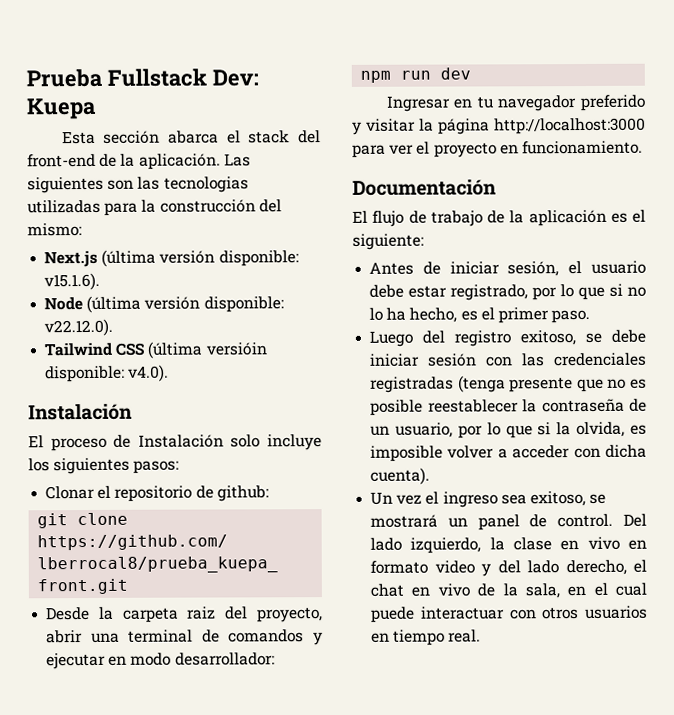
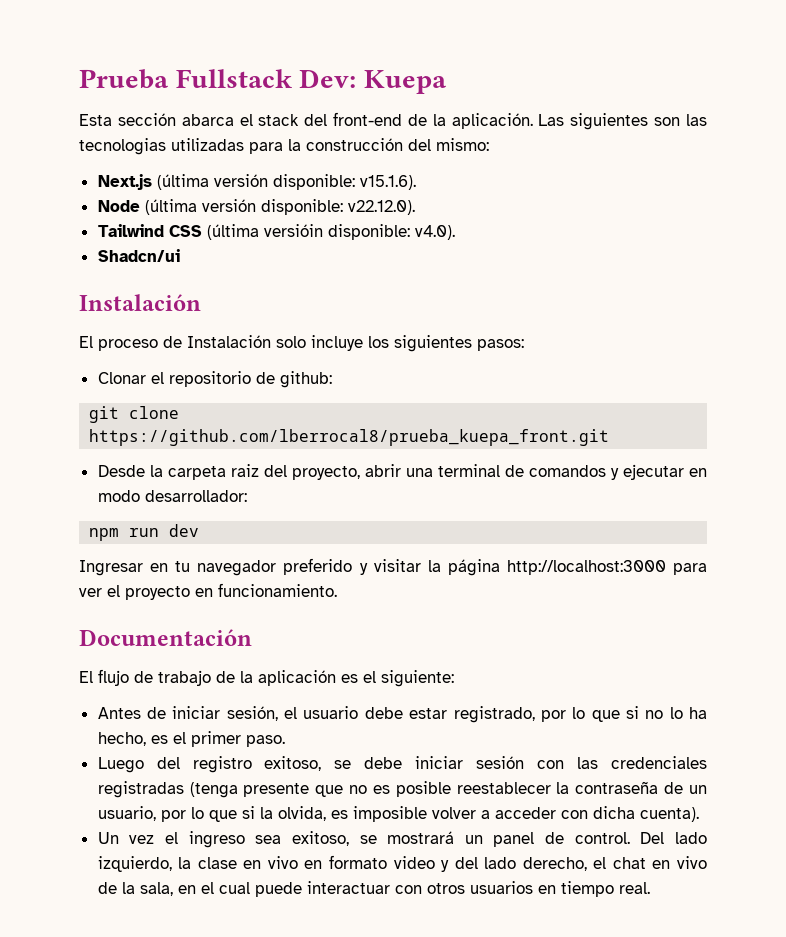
+ Shadcn/ui

